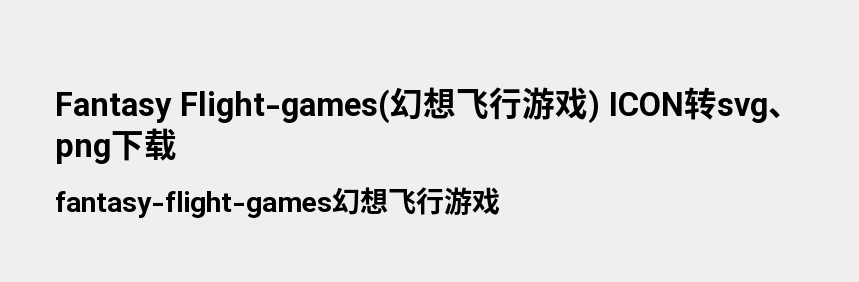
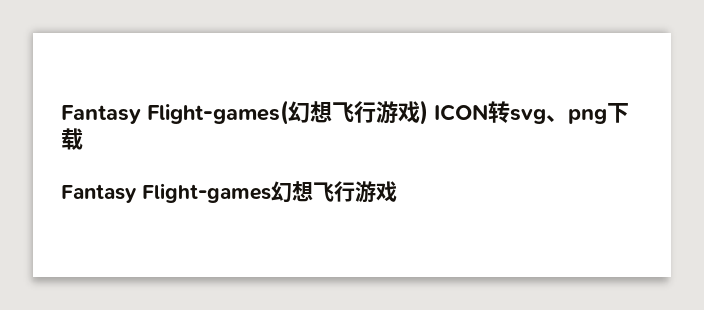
- fantasy-flight-games幻想飞行游戏
+ Fantasy Flight-games幻想飞行游戏

